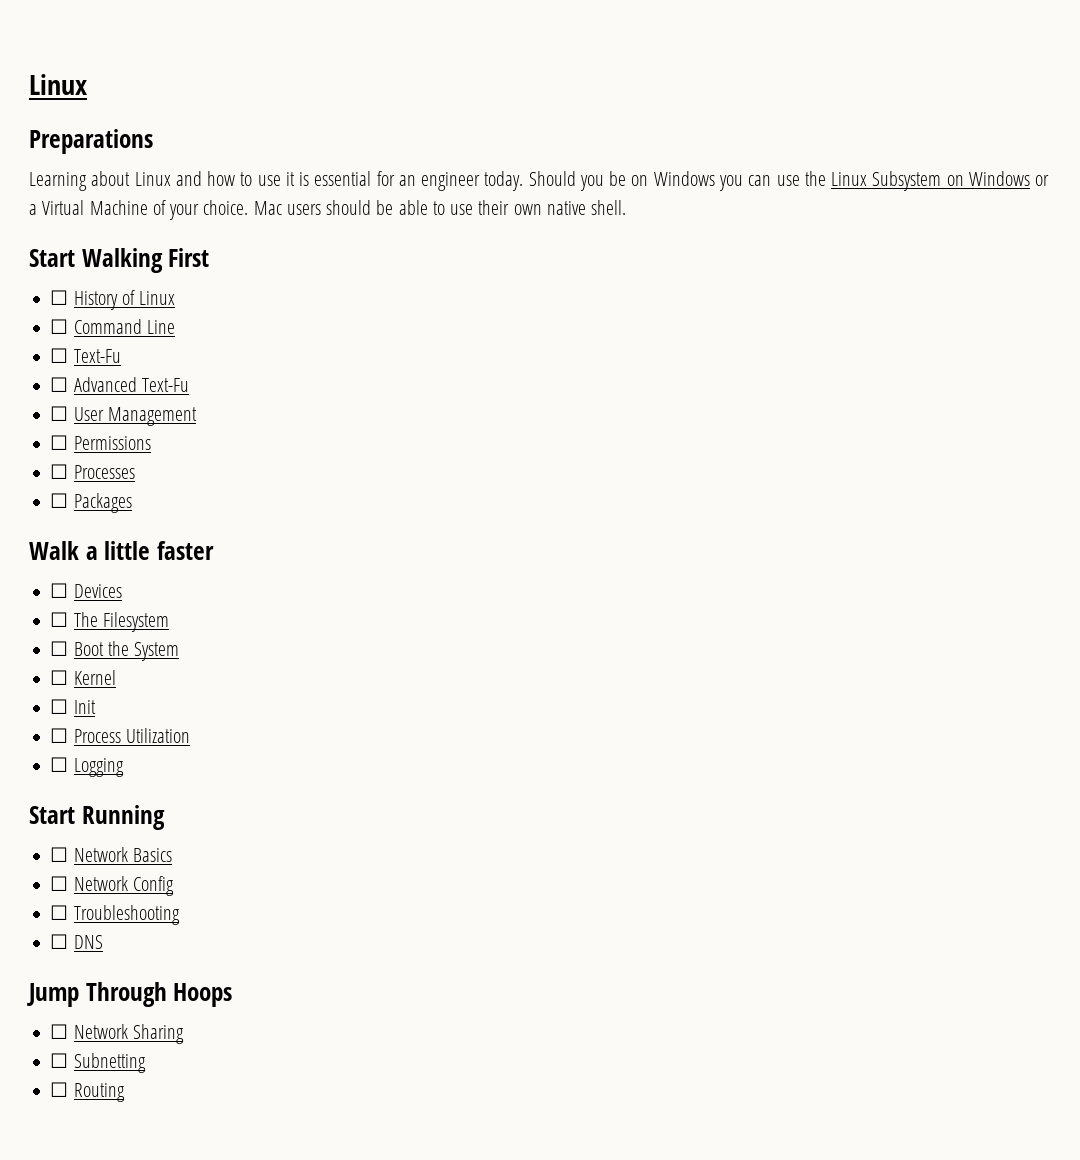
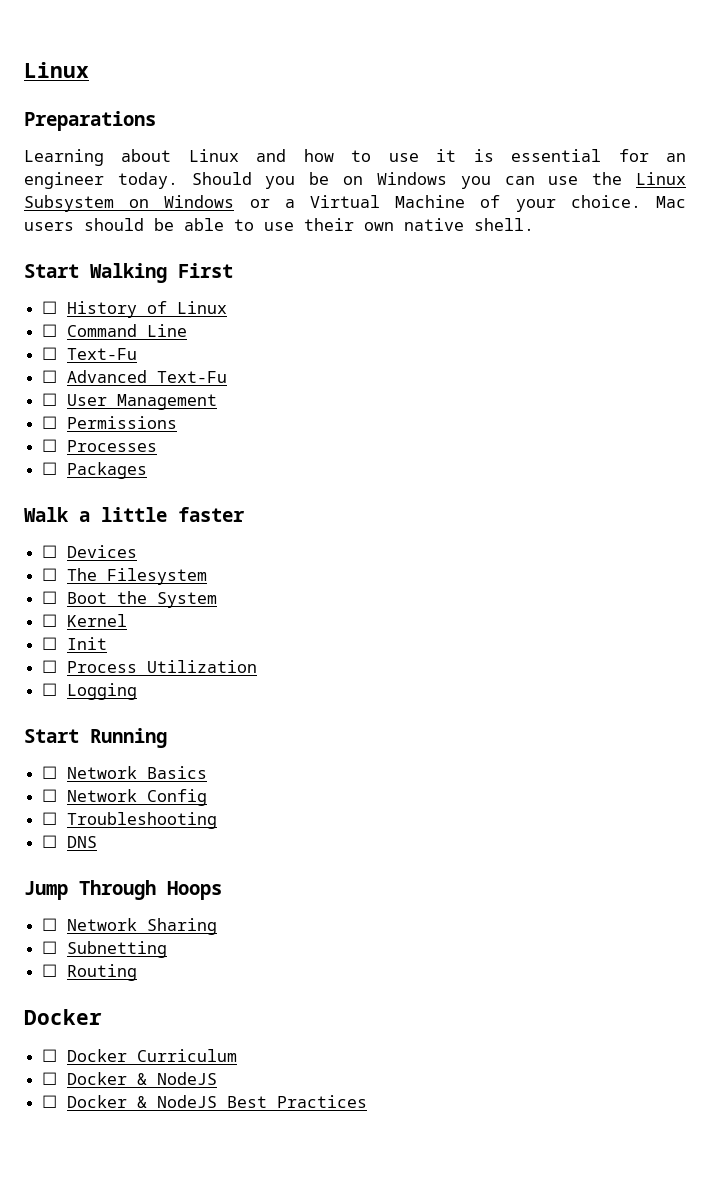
  ☐ Routing
+ Docker
+ ☐ Docker Curriculum
+ ☐ Docker & NodeJS
+ ☐ Docker & NodeJS Best Practices

